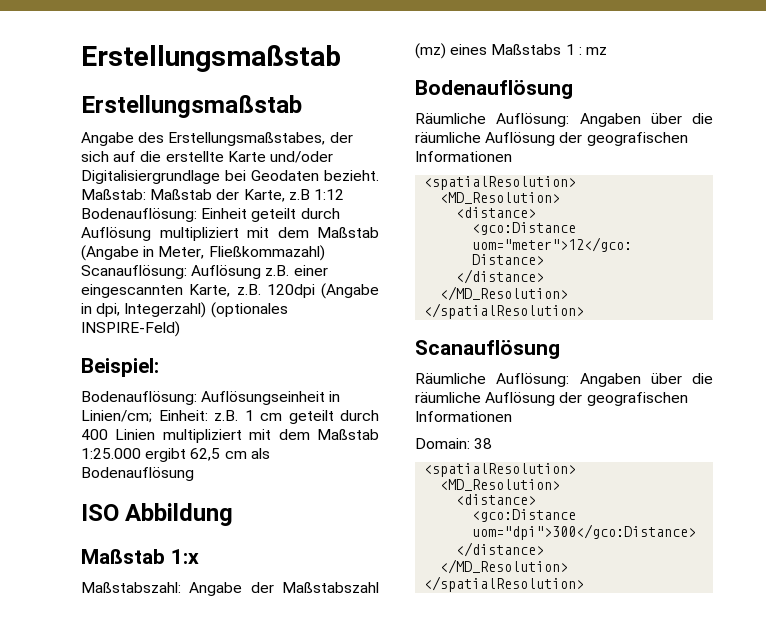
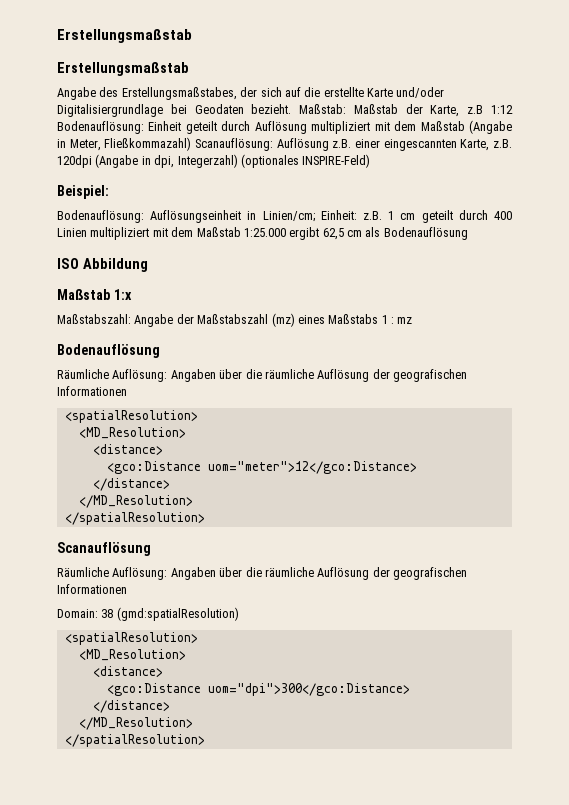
- Domain: 38
+ Domain: 38 (gmd:spatialResolution)

